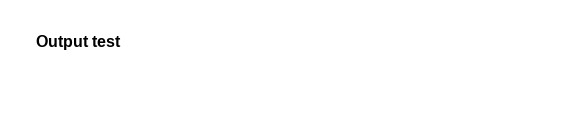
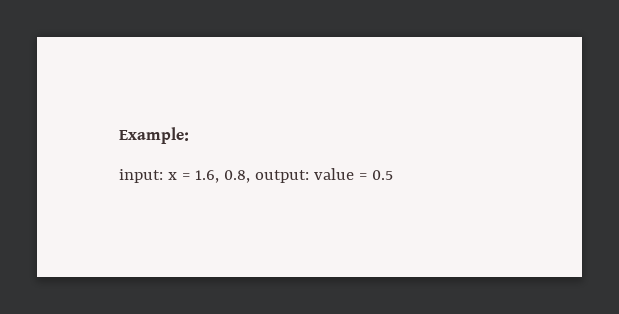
- Output test
+ Example:
+ input: x = 1.6, 0.8, output: value = 0.5

